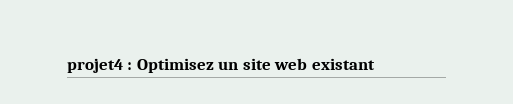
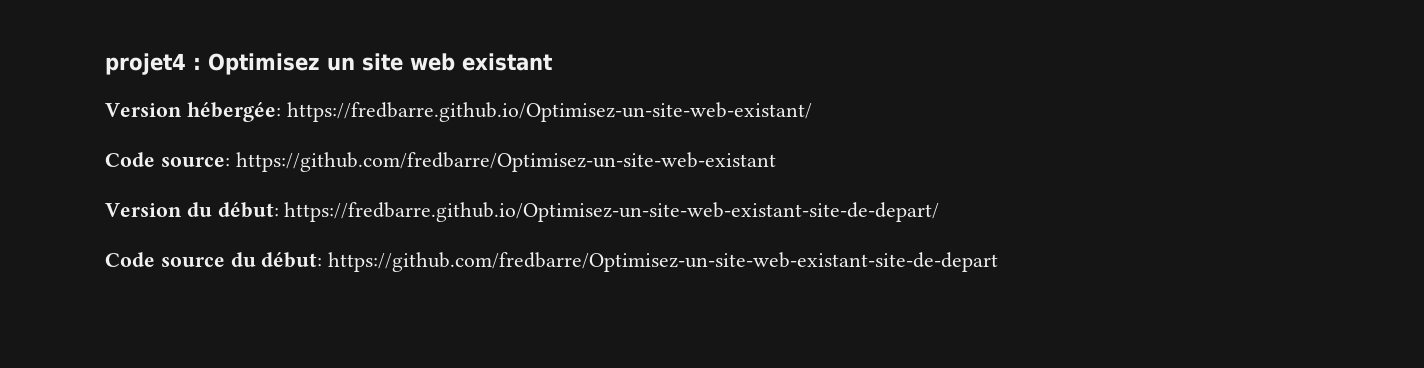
+ Version hébergée: https://fredbarre.github.io/Optimisez-un-site-web-existant/
+ Code source: https://github.com/fredbarre/Optimisez-un-site-web-existant
+ Version du début: https://fredbarre.github.io/Optimisez-un-site-web-existant-site-de-depart/
+ Code source du début: https://github.com/fredbarre/Optimisez-un-site-web-existant-site-de-depart

